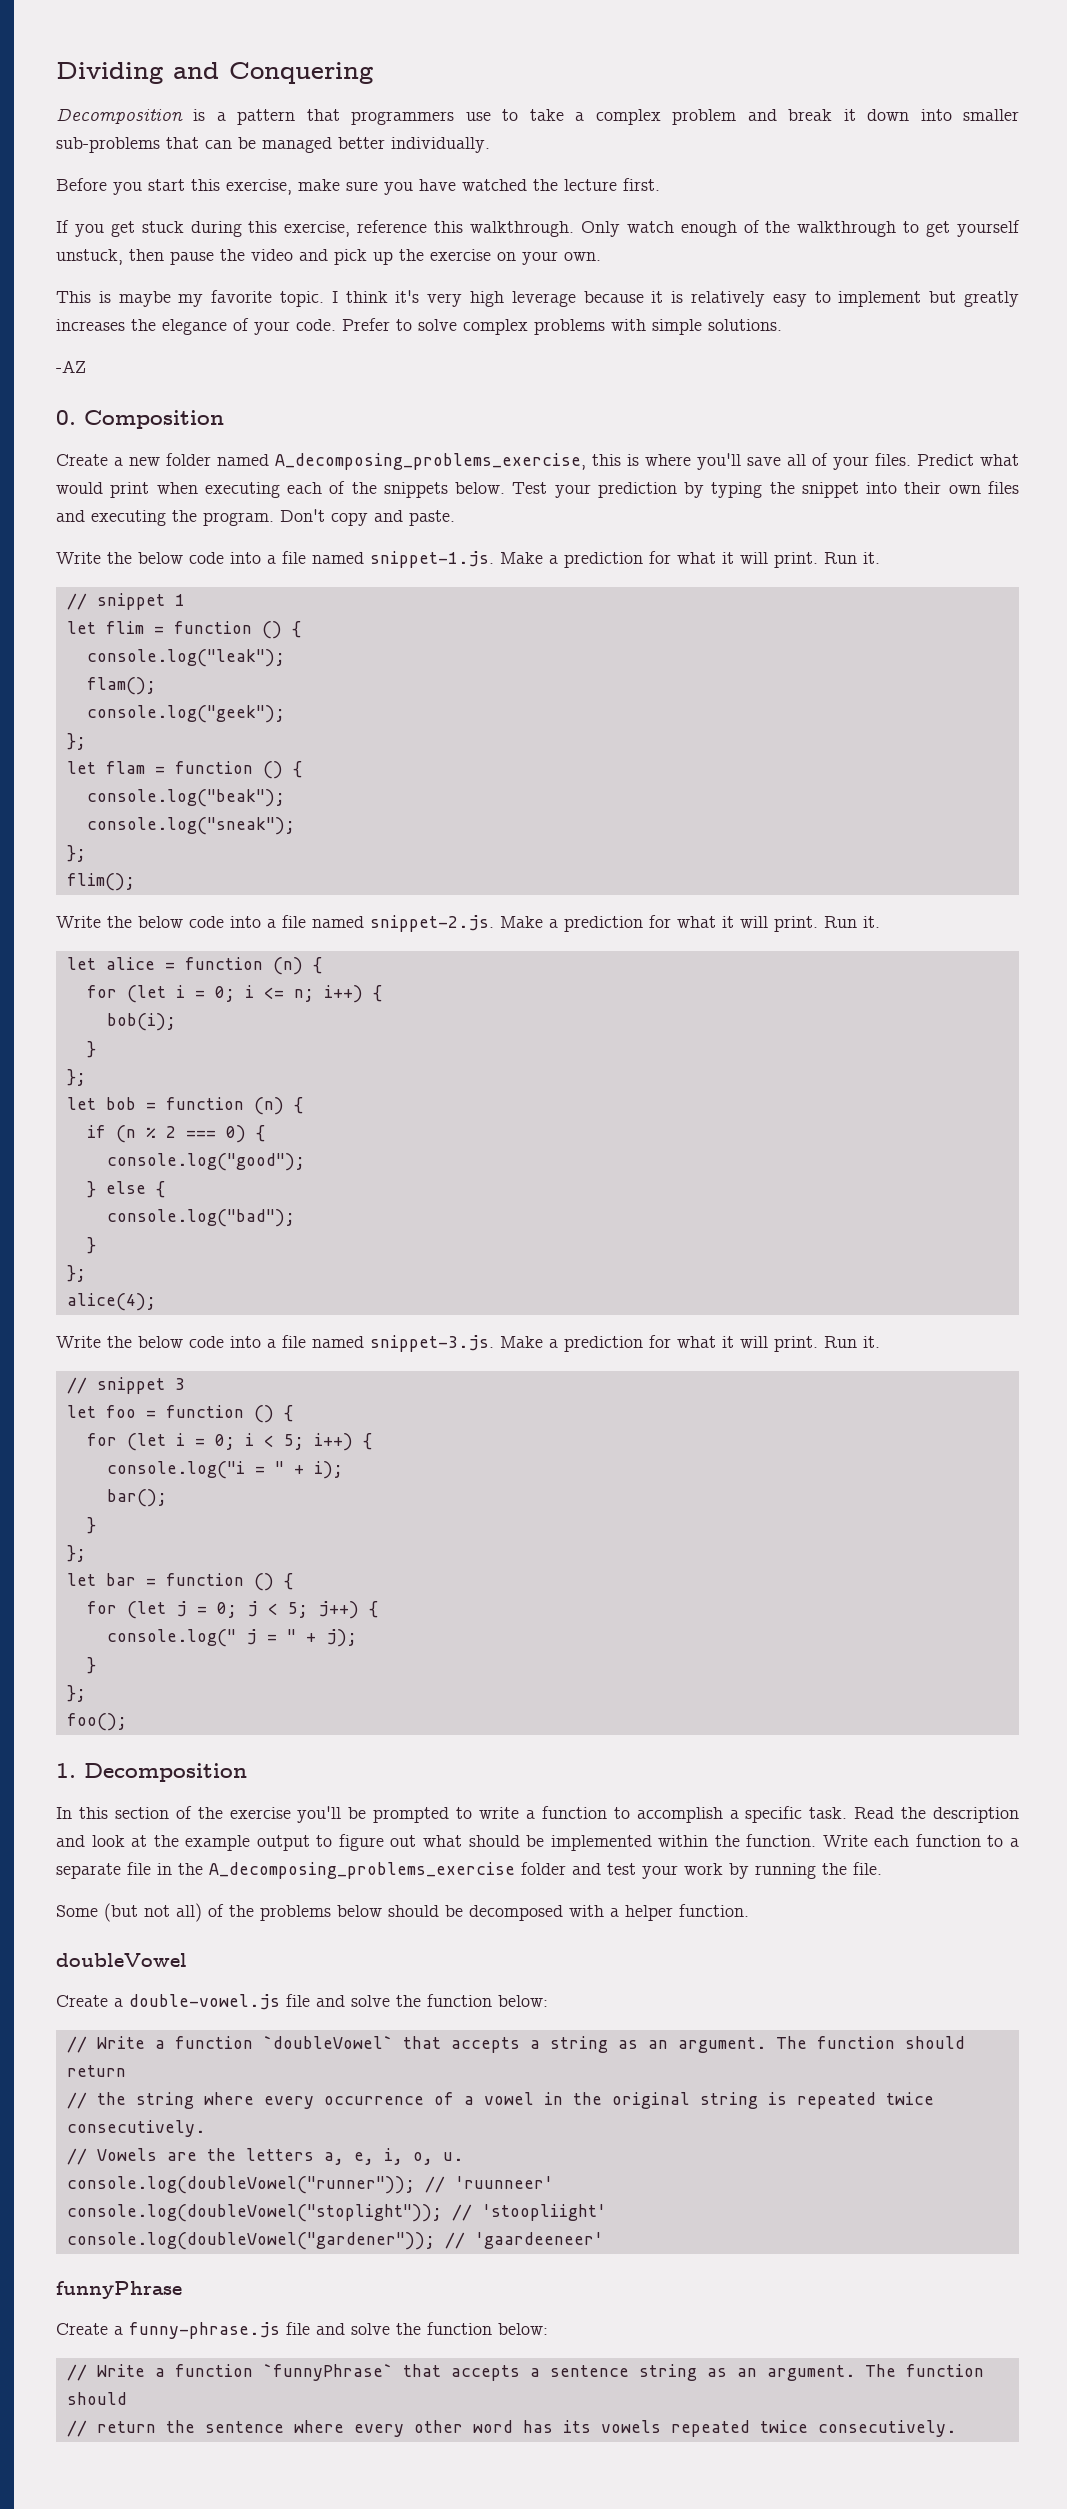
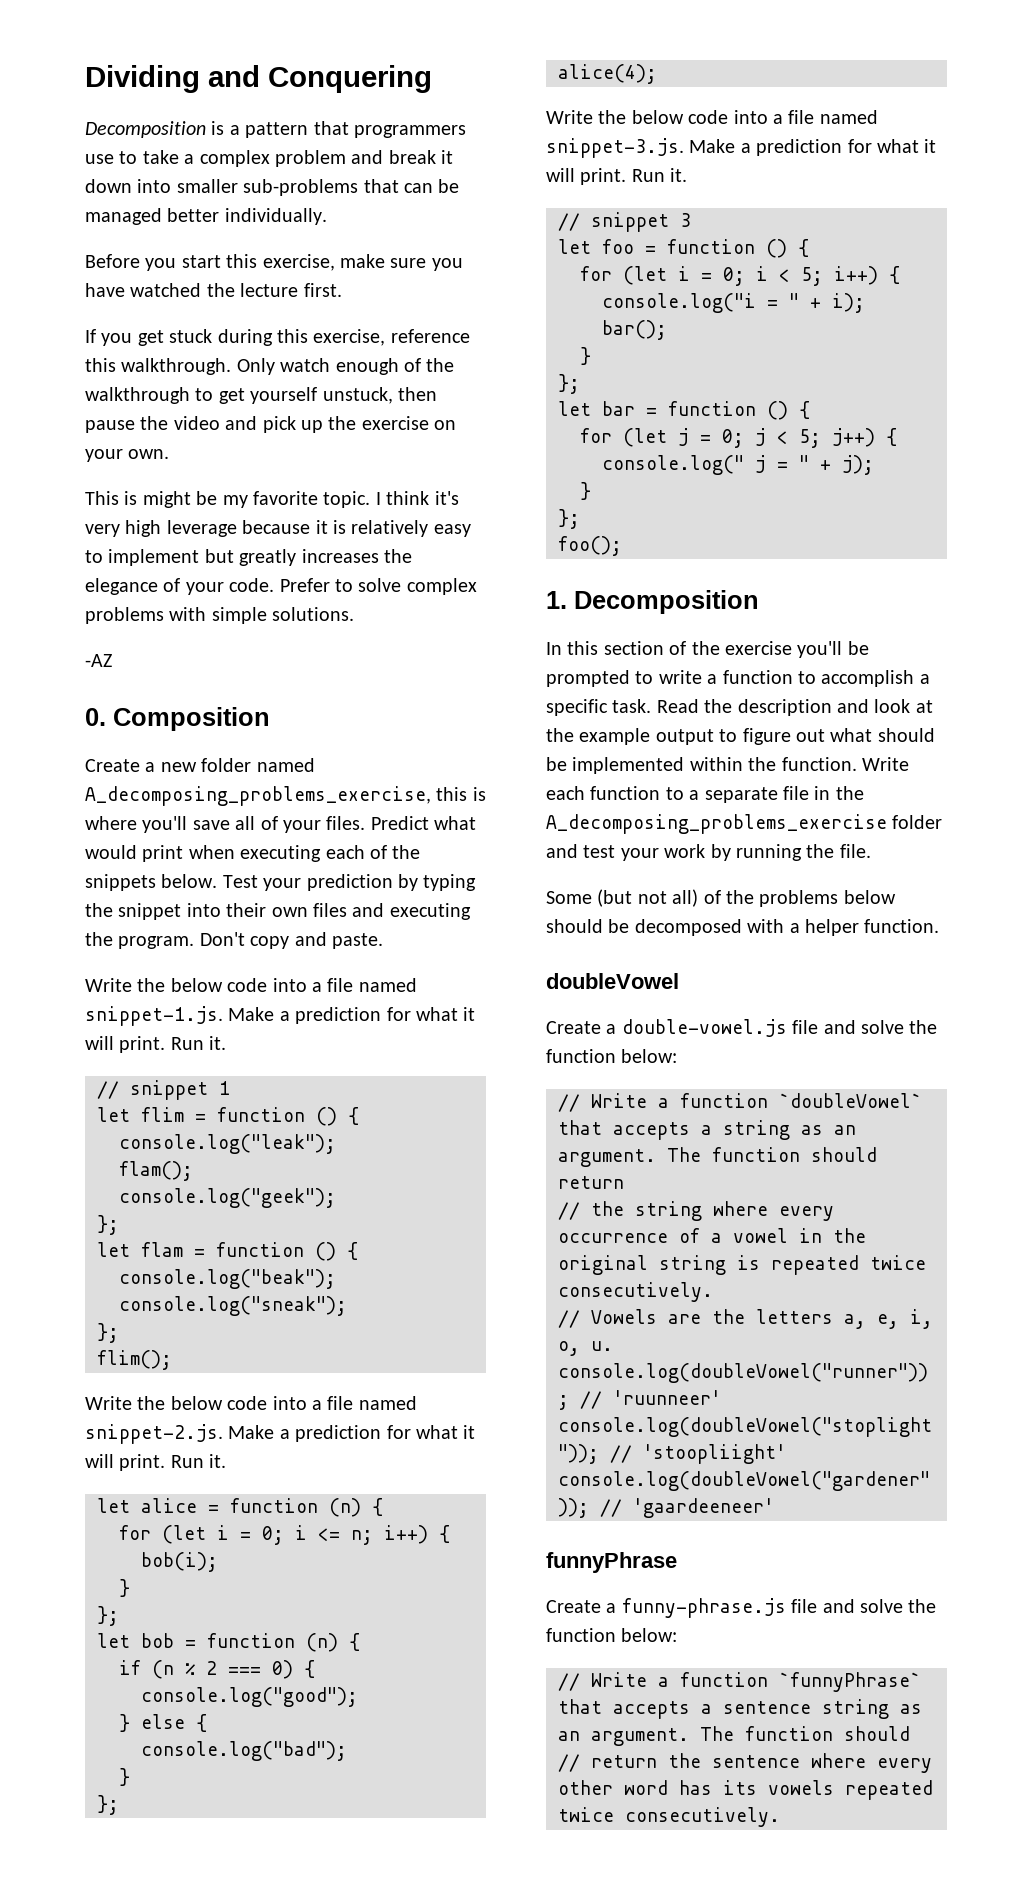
- This is maybe my favorite topic.
+ This is might be my favorite topic.

